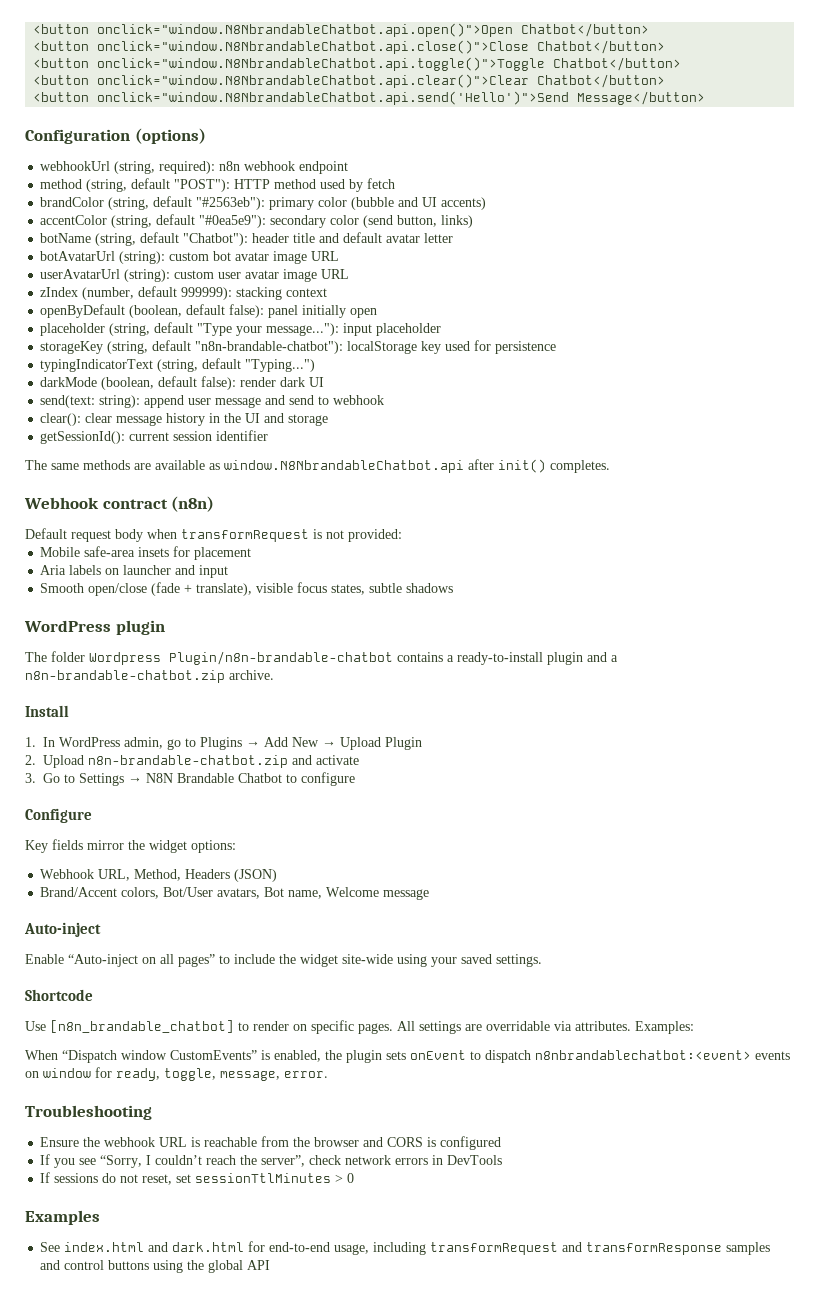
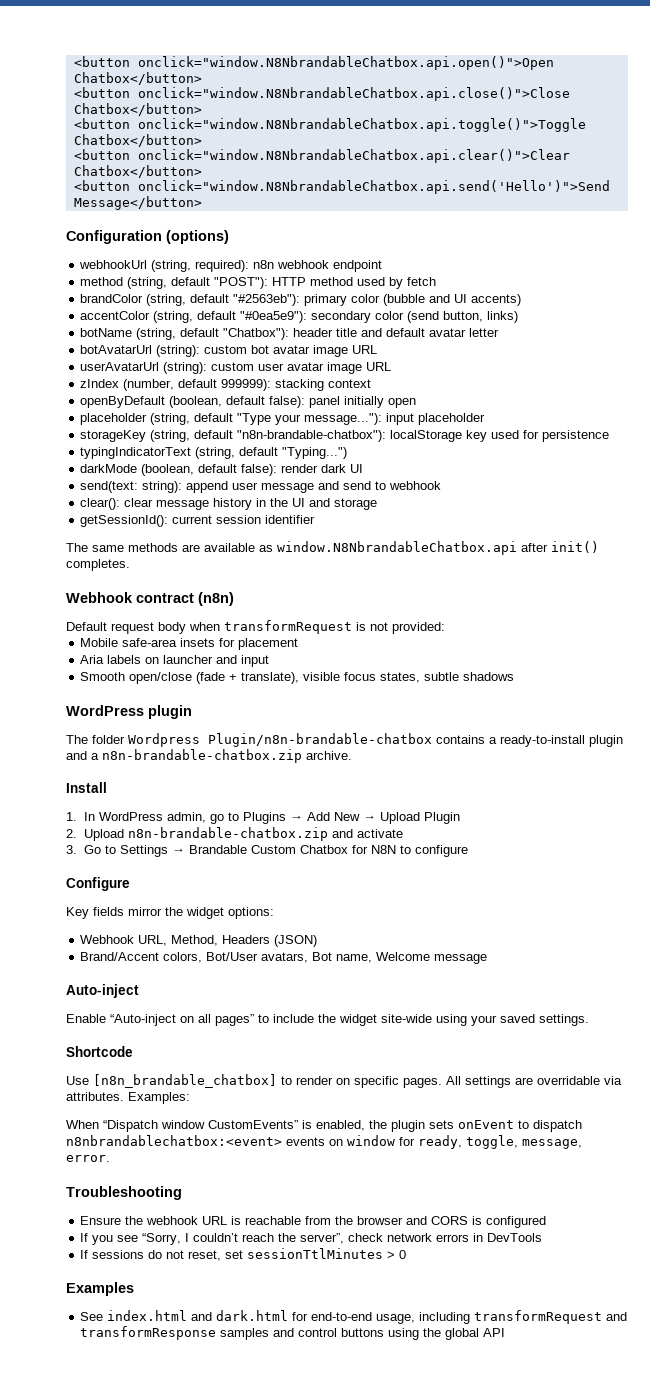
- <button onclick="window.N8NbrandableChatbot.api.open()">Open Chatbot</button>
- <button onclick="window.N8NbrandableChatbot.api.close()">Close Chatbot</button>
- <button onclick="window.N8NbrandableChatbot.api.toggle()">Toggle Chatbot</button>
- <button onclick="window.N8NbrandableChatbot.api.clear()">Clear Chatbot</button>
- <button onclick="window.N8NbrandableChatbot.api.send('Hello')">Send Message</button>
+ <button onclick="window.N8NbrandableChatbox.api.open()">Open Chatbox</button>
+ <button onclick="window.N8NbrandableChatbox.api.close()">Close Chatbox</button>
+ <button onclick="window.N8NbrandableChatbox.api.toggle()">Toggle Chatbox</button>
+ <button onclick="window.N8NbrandableChatbox.api.clear()">Clear Chatbox</button>
+ <button onclick="window.N8NbrandableChatbox.api.send('Hello')">Send Message</button>
- botName (string, default "Chatbot"): header title and default avatar letter
+ botName (string, default "Chatbox"): header title and default avatar letter
- storageKey (string, default "n8n-brandable-chatbot"): localStorage key used for persistence
+ storageKey (string, default "n8n-brandable-chatbox"): localStorage key used for persistence
- The same methods are available as window.N8NbrandableChatbot.api after init() completes.
+ The same methods are available as window.N8NbrandableChatbox.api after init() completes.
- The folder Wordpress Plugin/n8n-brandable-chatbot contains a ready-to-install plugin and a n8n-brandable-chatbot.zip archive.
+ The folder Wordpress Plugin/n8n-brandable-chatbox contains a ready-to-install plugin and a n8n-brandable-chatbox.zip archive.
- 2. Upload n8n-brandable-chatbot.zip and activate
+ 2. Upload n8n-brandable-chatbox.zip and activate
- 3. Go to Settings → N8N Brandable Chatbot to configure
+ 3. Go to Settings → Brandable Custom Chatbox for N8N to configure
- Use [n8n_brandable_chatbot] to render on specific pages.
+ Use [n8n_brandable_chatbox] to render on specific pages.
- When “Dispatch window CustomEvents” is enabled, the plugin sets onEvent to dispatch n8nbrandablechatbot:<event> events on window for ready, toggle, message, error.
+ When “Dispatch window CustomEvents” is enabled, the plugin sets onEvent to dispatch n8nbrandablechatbox:<event> events on window for ready, toggle, message, error.

